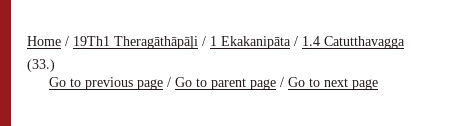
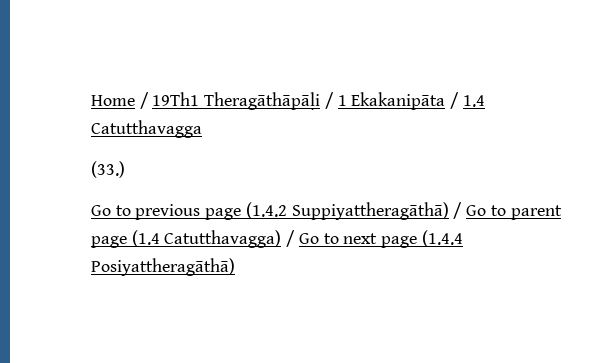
- Go to previous page / Go to parent page / Go to next page
+ Go to previous page (1.4.2 Suppiyattheragāthā) / Go to parent page (1.4 Catutthavagga) / Go to next page (1.4.4 Posiyattheragāthā)

